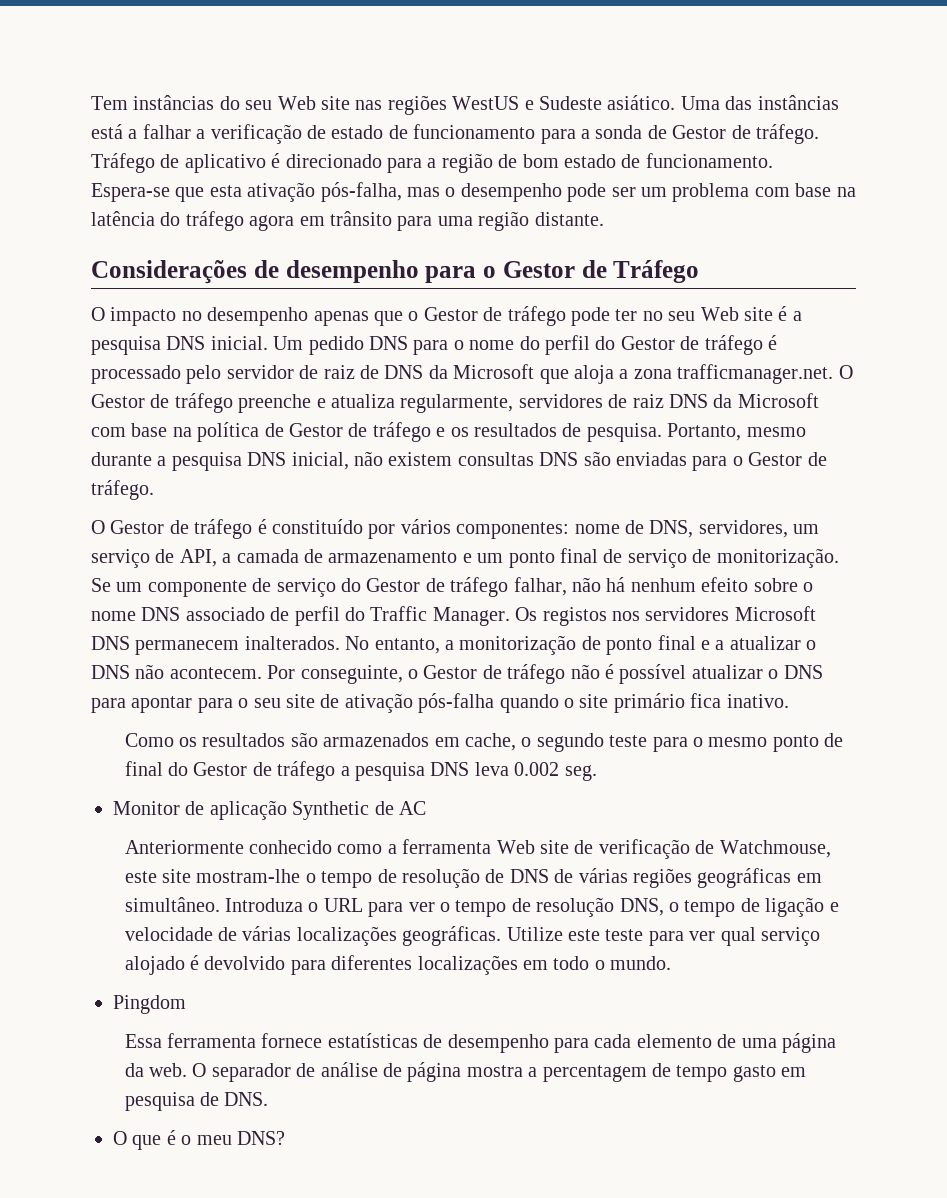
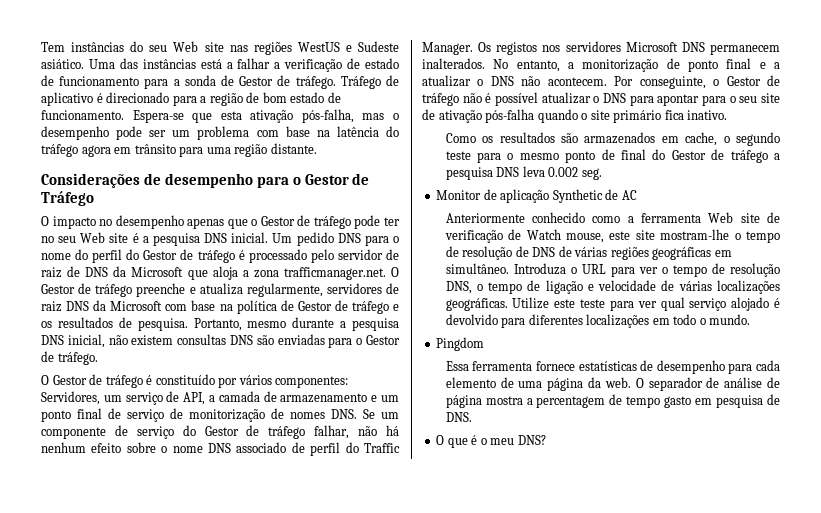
- O Gestor de tráfego é constituído por vários componentes: nome de DNS, servidores, um serviço de API, a camada de armazenamento e um ponto final de serviço de monitorização. Se um componente de serviço do Gestor de tráfego falhar, não há nenhum efeito sobre o nome DNS associado de perfil do Traffic Manager.
+ O Gestor de tráfego é constituído por vários componentes: Servidores, um serviço de API, a camada de armazenamento e um ponto final de serviço de monitorização de nomes DNS. Se um componente de serviço do Gestor de tráfego falhar, não há nenhum efeito sobre o nome DNS associado de perfil do Traffic Manager.
- Anteriormente conhecido como a ferramenta Web site de verificação de Watchmouse, este site mostram-lhe o tempo de resolução de DNS de várias regiões geográficas em simultâneo.
+ Anteriormente conhecido como a ferramenta Web site de verificação de Watch mouse, este site mostram-lhe o tempo de resolução de DNS de várias regiões geográficas em simultâneo.

